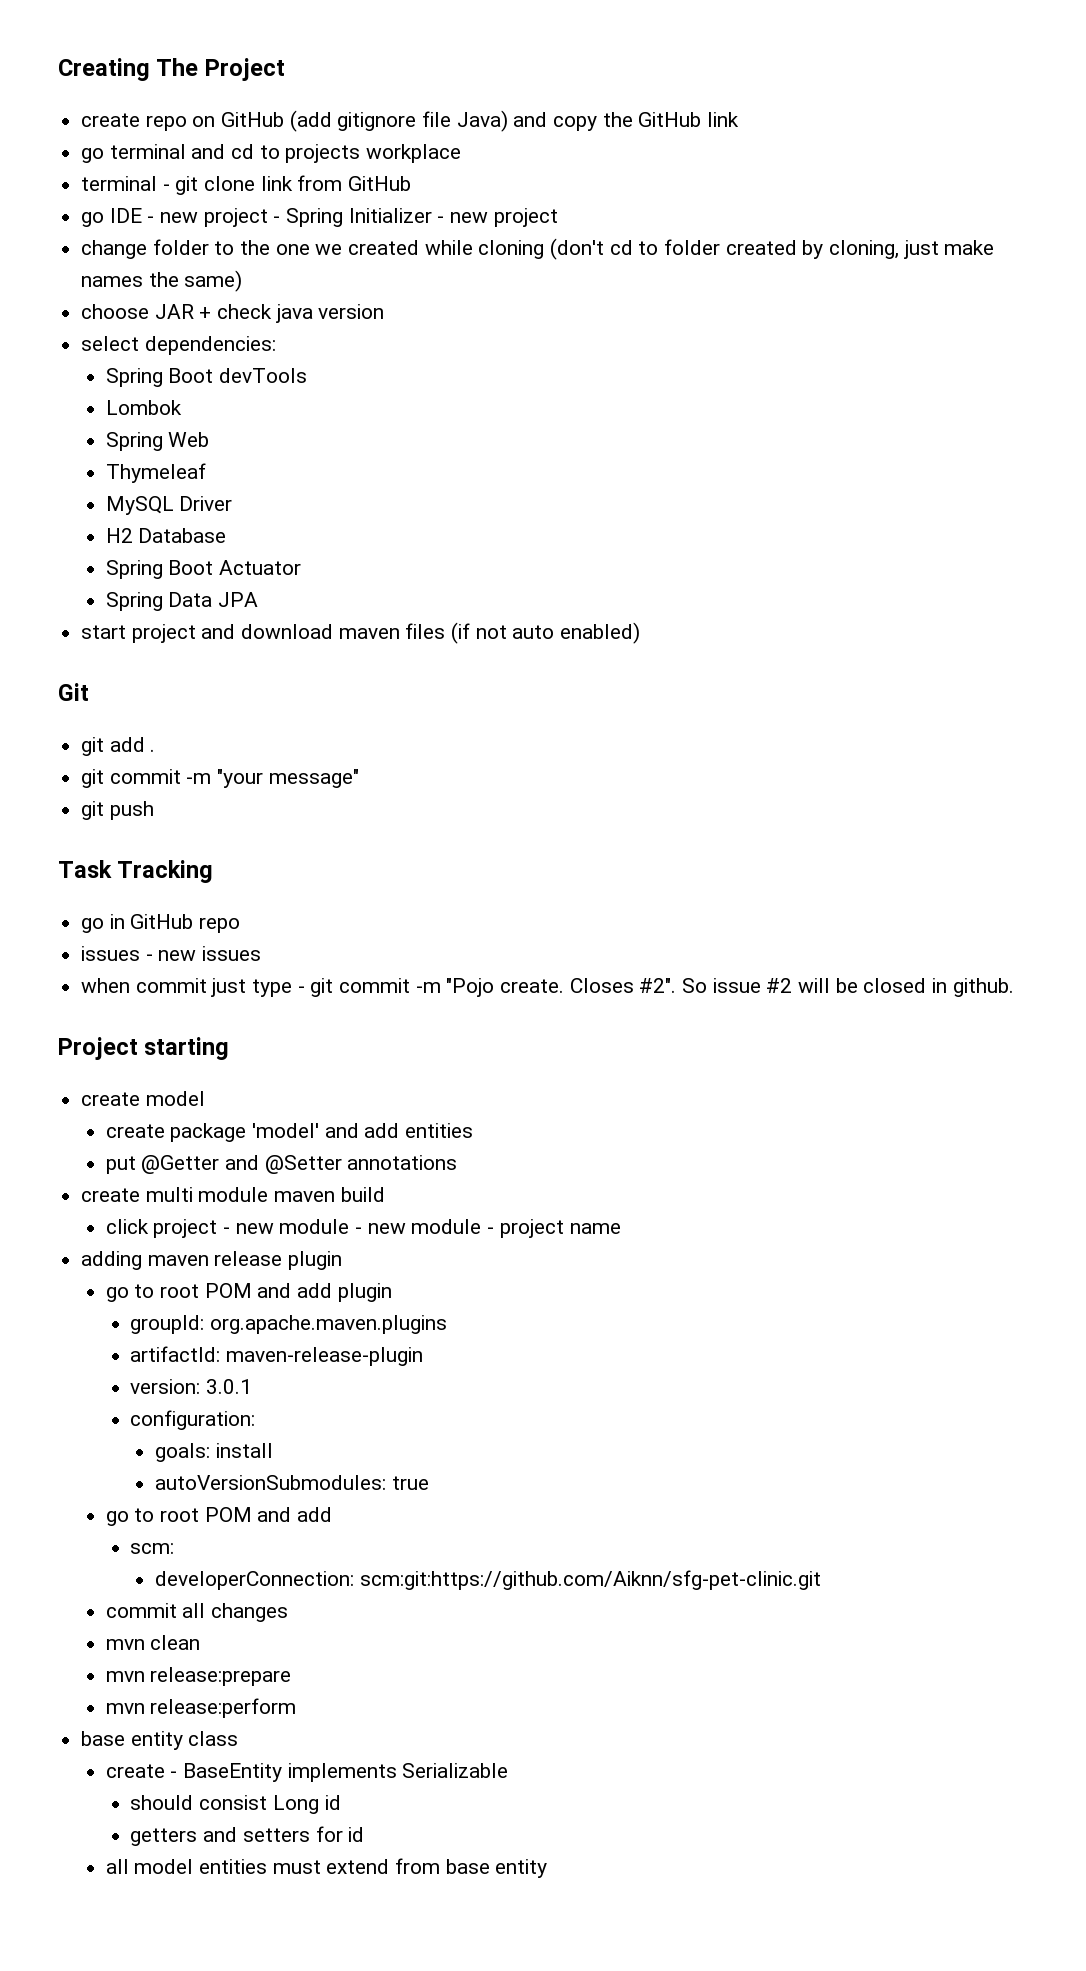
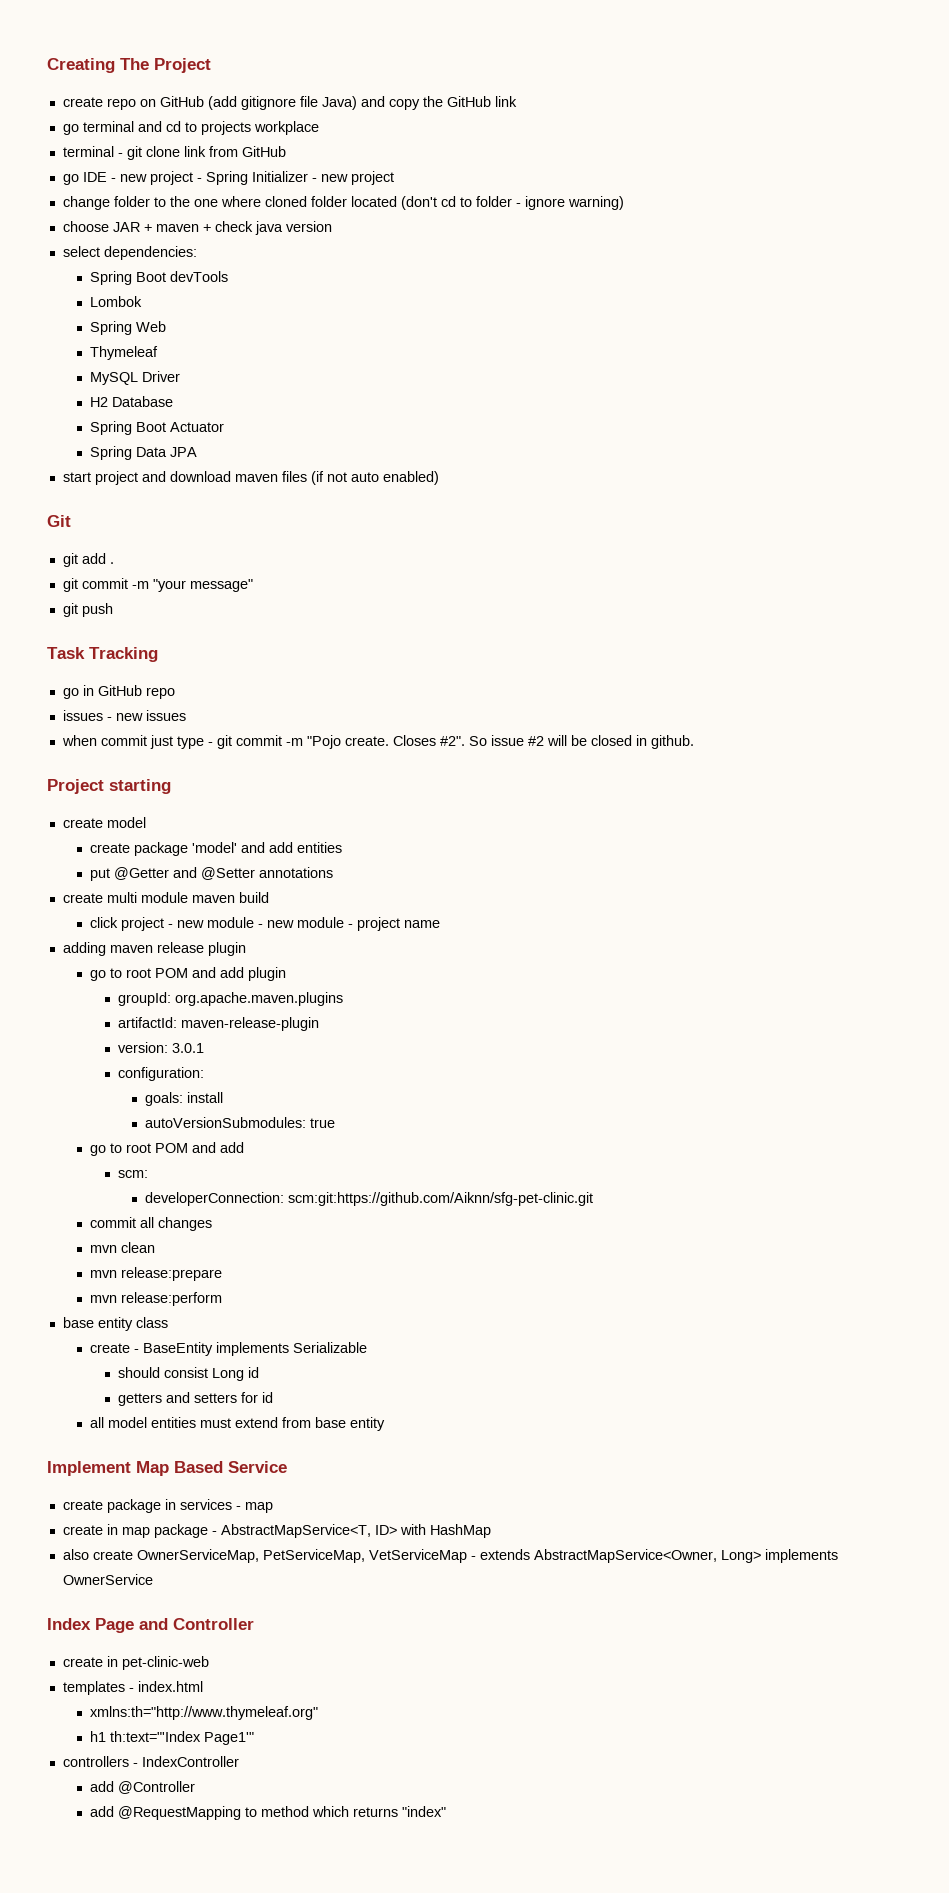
- change folder to the one we created while cloning (don't cd to folder created by cloning, just make names the same)
+ change folder to the one where cloned folder located (don't cd to folder - ignore warning)
- choose JAR + check java version
+ choose JAR + maven + check java version
+ Implement Map Based Service
+ create package in services - map
+ create in map package - AbstractMapService<T, ID> with HashMap
+ also create OwnerServiceMap, PetServiceMap, VetServiceMap - extends AbstractMapService<Owner, Long> implements OwnerService
+ Index Page and Controller
+ create in pet-clinic-web
+ templates - index.html
+ xmlns:th="http://www.thymeleaf.org"
+ h1 th:text="'Index Page1'"
+ controllers - IndexController
+ add @Controller
+ add @RequestMapping to method which returns "index"

